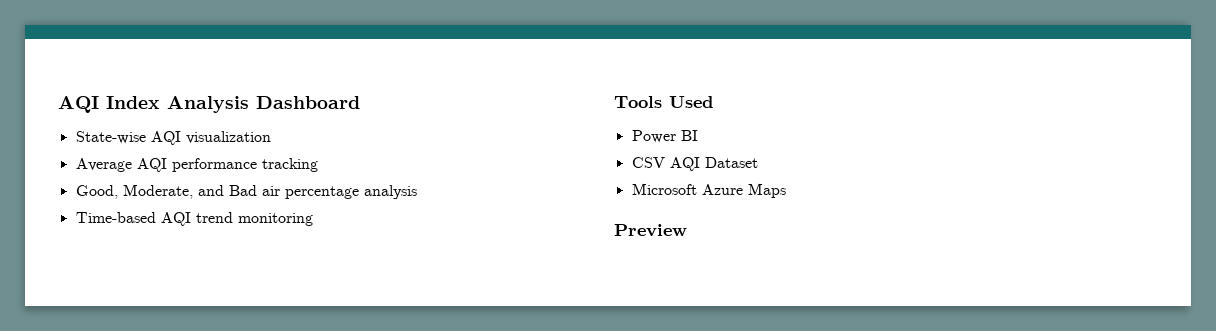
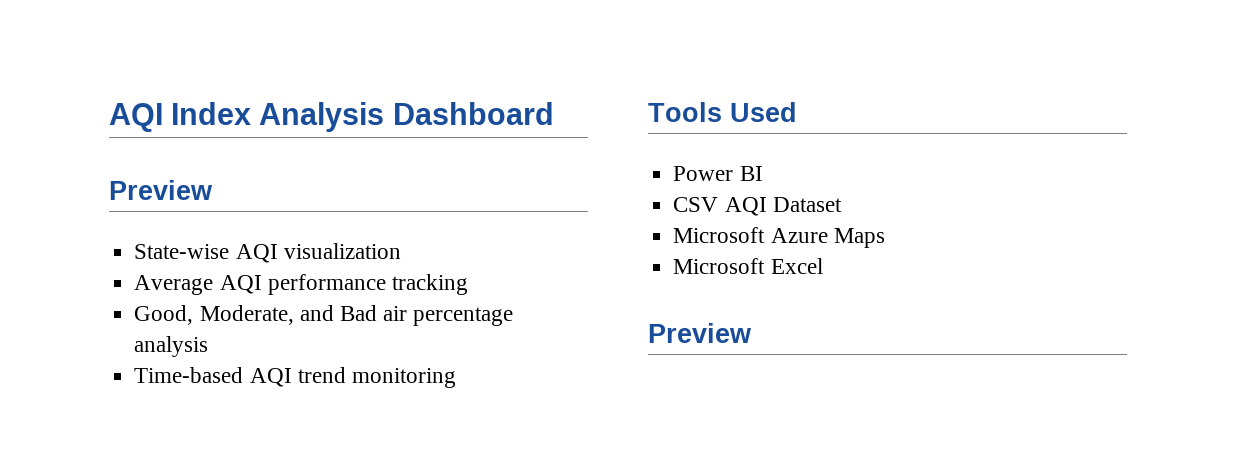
  AQI Index Analysis Dashboard
+ Preview
+ Microsoft Excel

